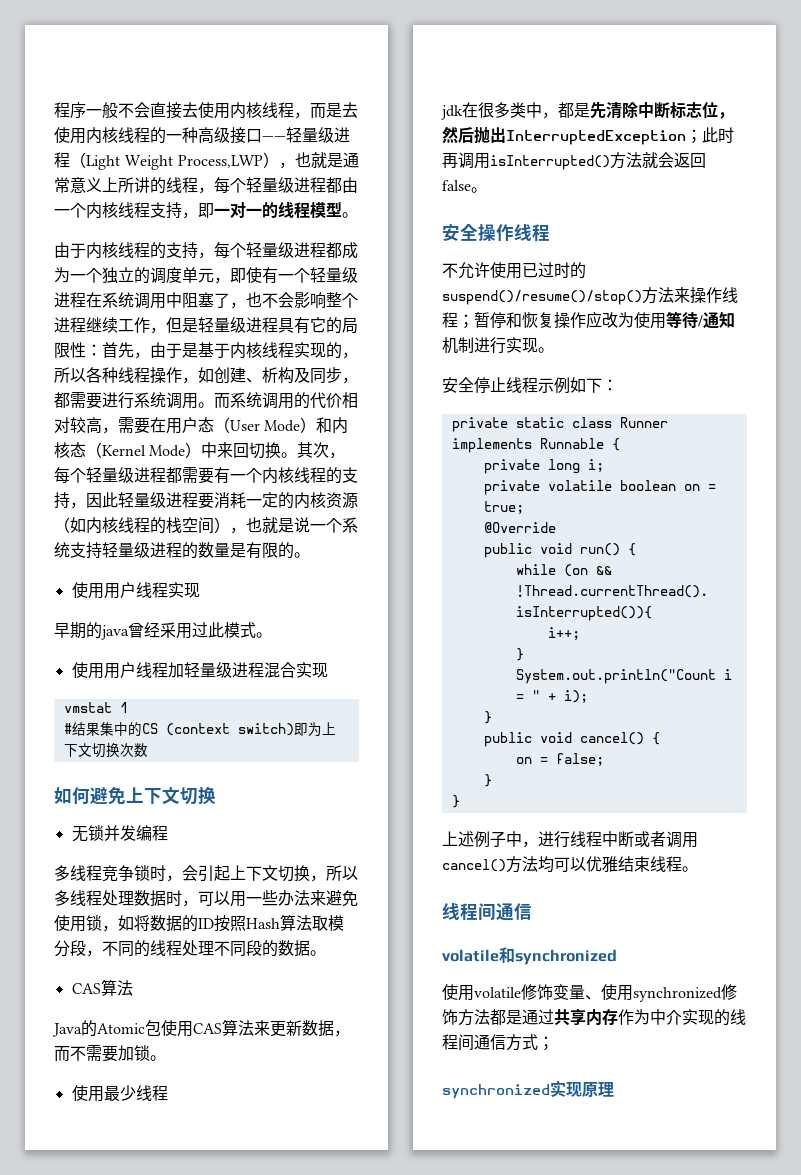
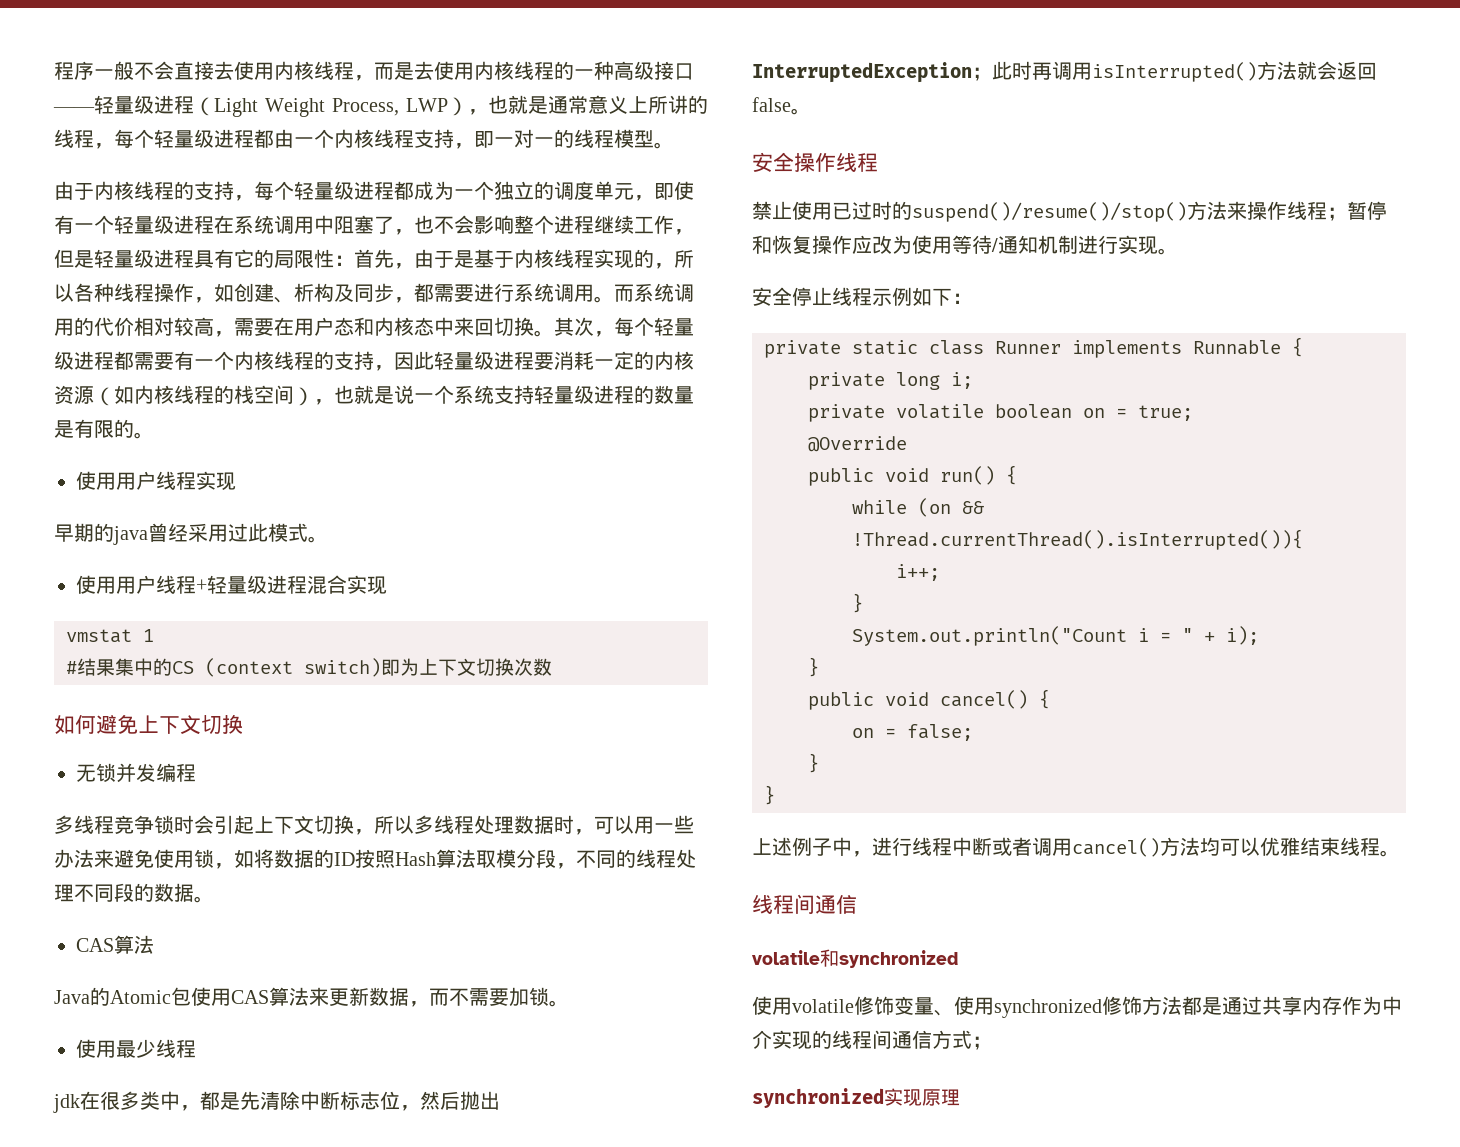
- 程序一般不会直接去使用内核线程，而是去使用内核线程的一种高级接口——轻量级进程（Light Weight Process,LWP），也就是通常意义上所讲的线程，每个轻量级进程都由一个内核线程支持，即一对一的线程模型。
+ 程序一般不会直接去使用内核线程，而是去使用内核线程的一种高级接口——轻量级进程（Light Weight Process, LWP），也就是通常意义上所讲的线程，每个轻量级进程都由一个内核线程支持，即一对一的线程模型。
- 而系统调用的代价相对较高，需要在用户态（User Mode）和内核态（Kernel Mode）中来回切换。
+ 而系统调用的代价相对较高，需要在用户态和内核态中来回切换。
- 使用用户线程加轻量级进程混合实现
+ 使用用户线程+轻量级进程混合实现
- 多线程竞争锁时，会引起上下文切换，所以多线程处理数据时，可以用一些办法来避免使用锁，如将数据的ID按照Hash算法取模分段，不同的线程处理不同段的数据。
+ 多线程竞争锁时会引起上下文切换，所以多线程处理数据时，可以用一些办法来避免使用锁，如将数据的ID按照Hash算法取模分段，不同的线程处理不同段的数据。
- 不允许使用已过时的suspend()/resume()/stop()方法来操作线程；暂停和恢复操作应改为使用等待/通知机制进行实现。
+ 禁止使用已过时的suspend()/resume()/stop()方法来操作线程；暂停和恢复操作应改为使用等待/通知机制进行实现。

